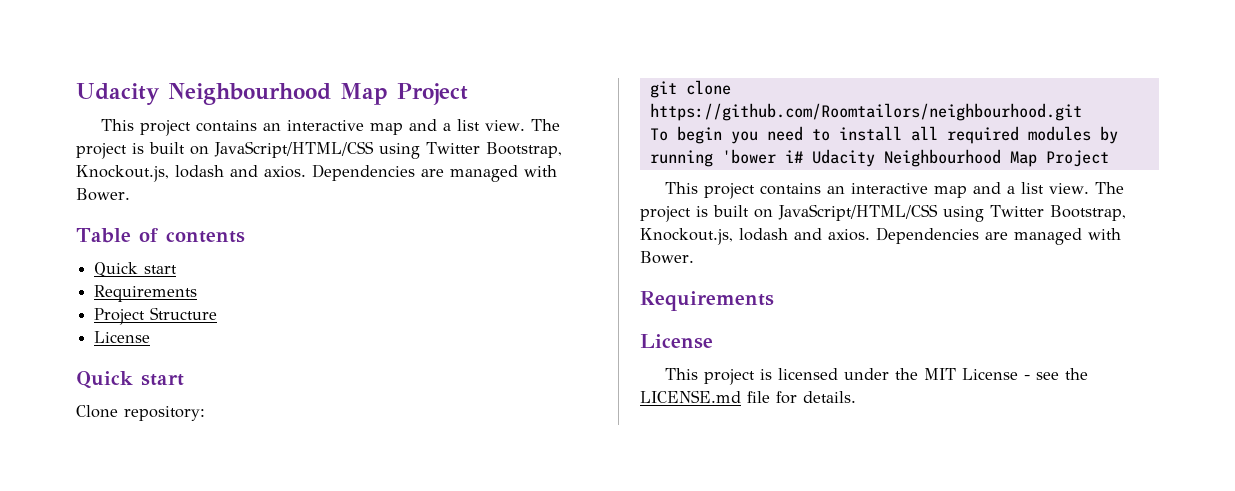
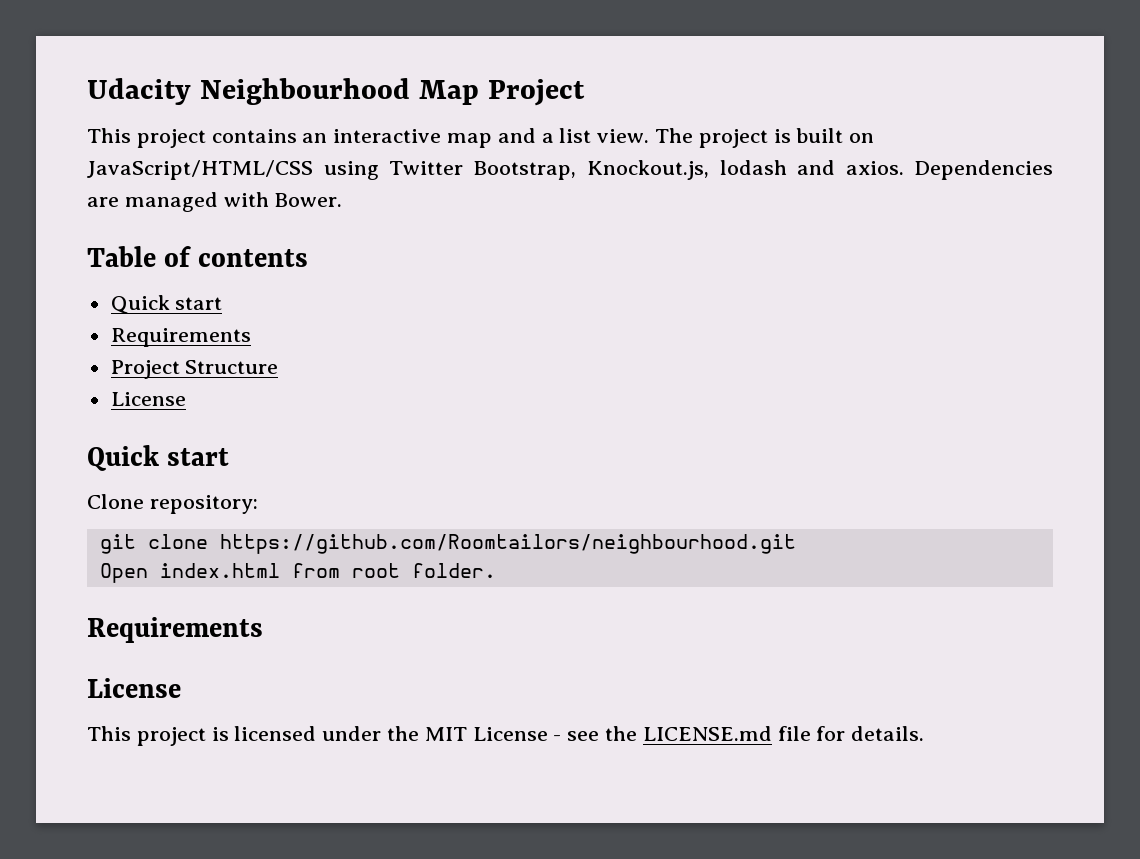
- To begin you need to install all required modules by running 'bower i# Udacity Neighbourhood Map Project
- This project contains an interactive map and a list view. The project is built on JavaScript/HTML/CSS using Twitter Bootstrap, Knockout.js, lodash and axios. Dependencies are managed with Bower.
+ Open index.html from root folder.

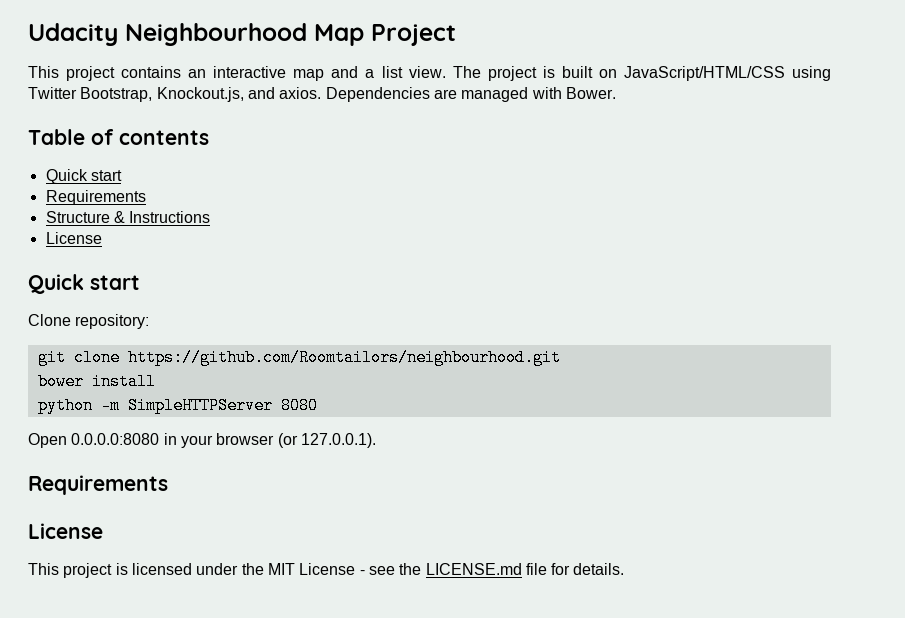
- The project is built on JavaScript/HTML/CSS using Twitter Bootstrap, Knockout.js, lodash and axios.
+ The project is built on JavaScript/HTML/CSS using Twitter Bootstrap, Knockout.js, and axios.
- Project Structure
+ Structure & Instructions
- Open index.html from root folder.
+ bower install
+ python -m SimpleHTTPServer 8080
+ Open 0.0.0.0:8080 in your browser (or 127.0.0.1).

